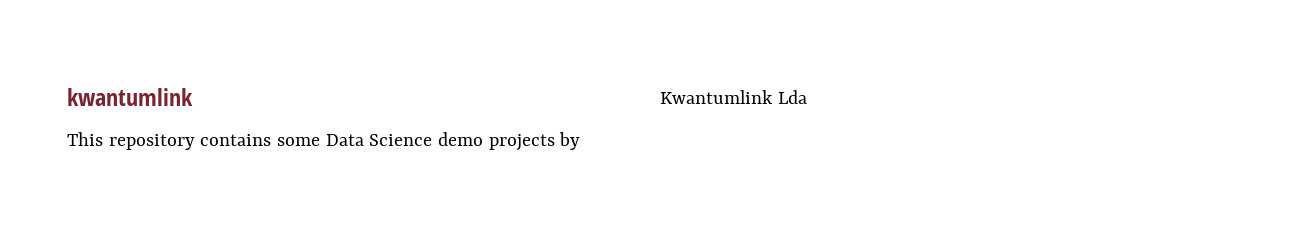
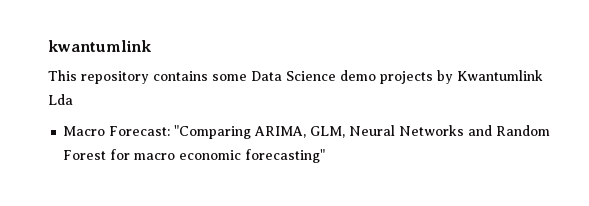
+ Macro Forecast: "Comparing ARIMA, GLM, Neural Networks and Random Forest for macro economic forecasting"

